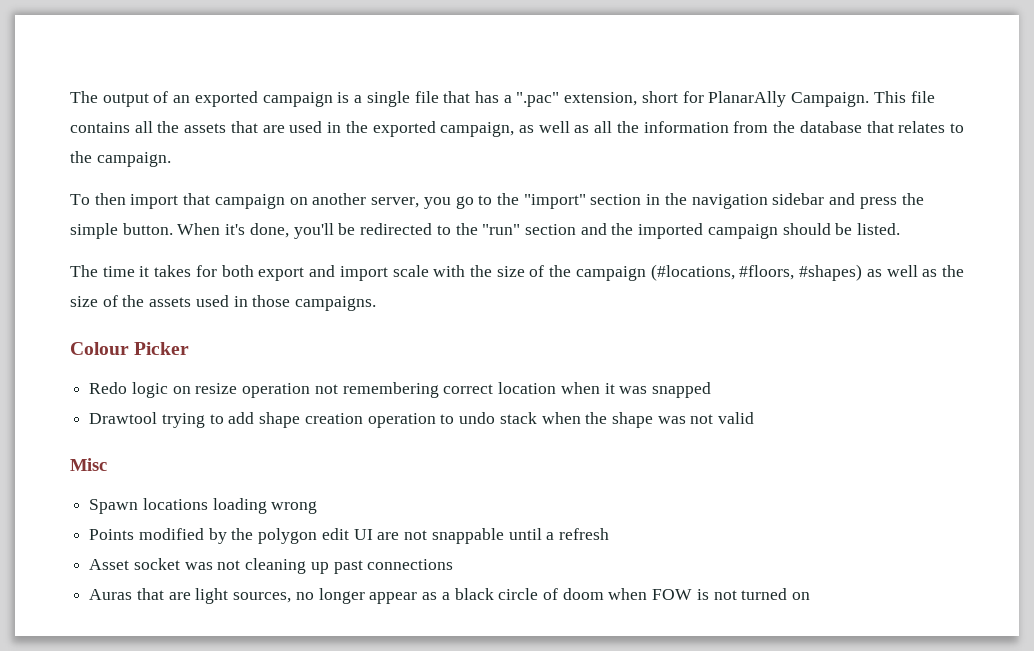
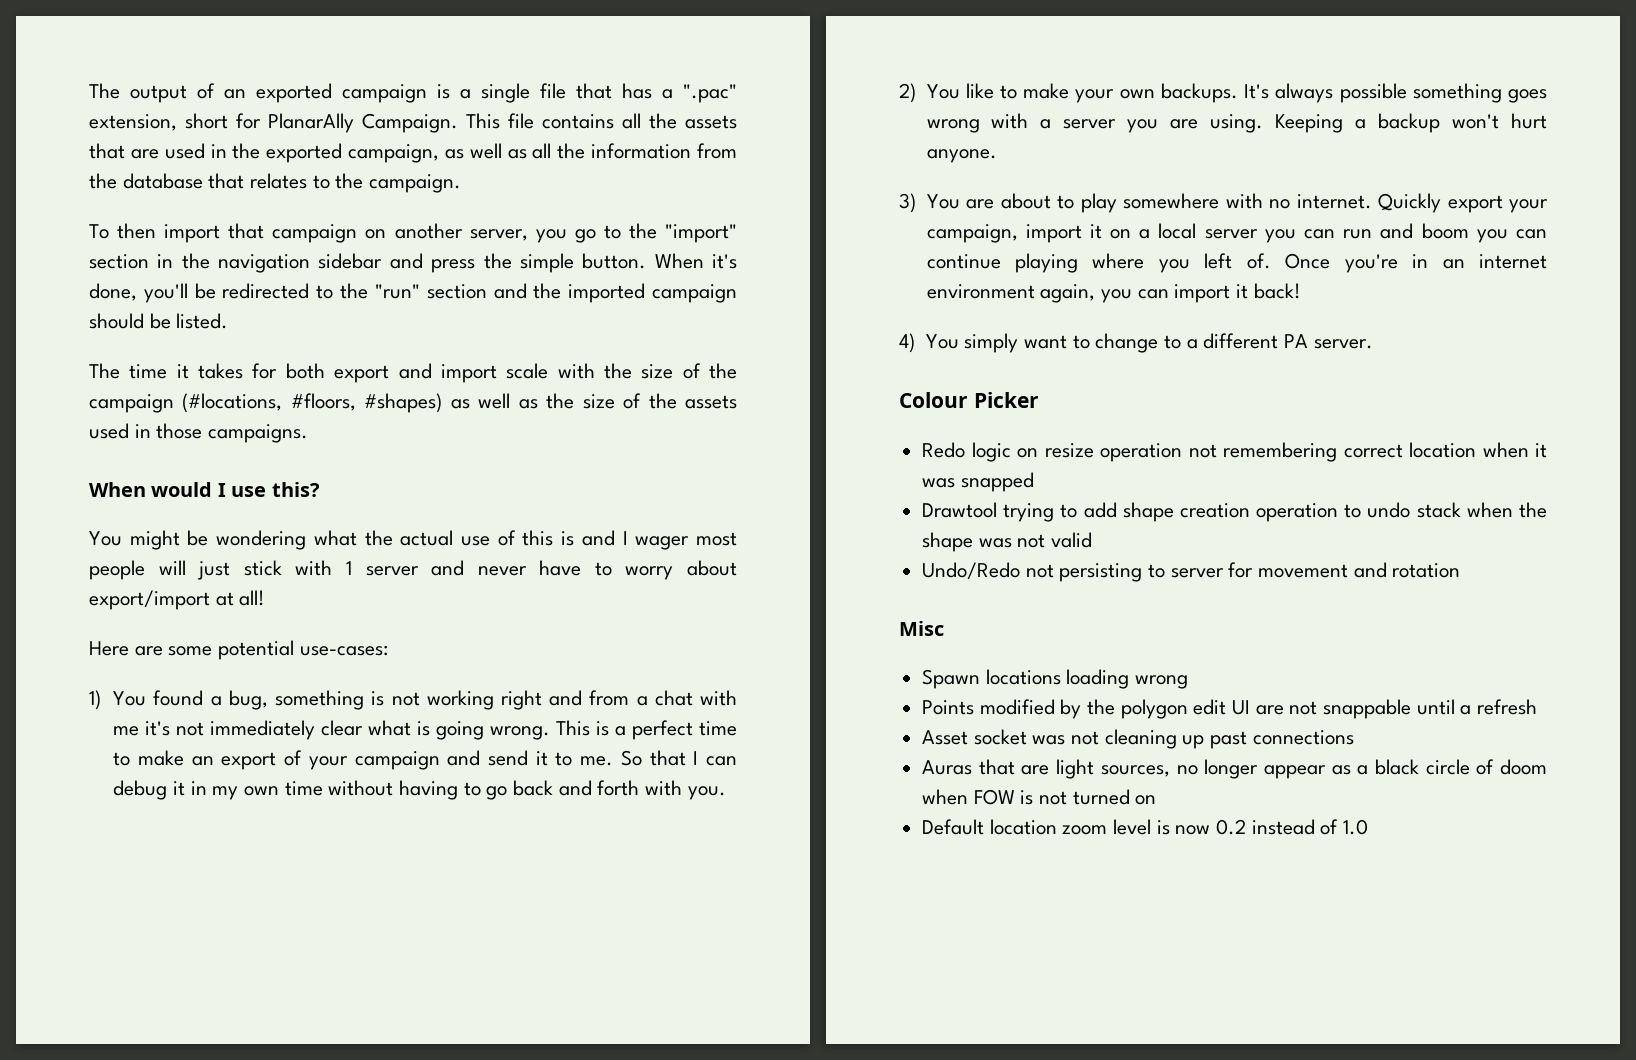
+ When would I use this?
+ You might be wondering what the actual use of this is and I wager most people will just stick with 1 server and never have to worry about export/import at all!
+ Here are some potential use-cases:
+ 1) You found a bug, something is not working right and from a chat with me it's not immediately clear what is going wrong. This is a perfect time to make an export of your campaign and send it to me. So that I can debug it in my own time without having to go back and forth with you.
+ 2) You like to make your own backups. It's always possible something goes wrong with a server you are using. Keeping a backup won't hurt anyone.
+ 3) You are about to play somewhere with no internet. Quickly export your campaign, import it on a local server you can run and boom you can continue playing where you left of. Once you're in an internet environment again, you can import it back!
+ 4) You simply want to change to a different PA server.
+ Undo/Redo not persisting to server for movement and rotation
+ Default location zoom level is now 0.2 instead of 1.0

